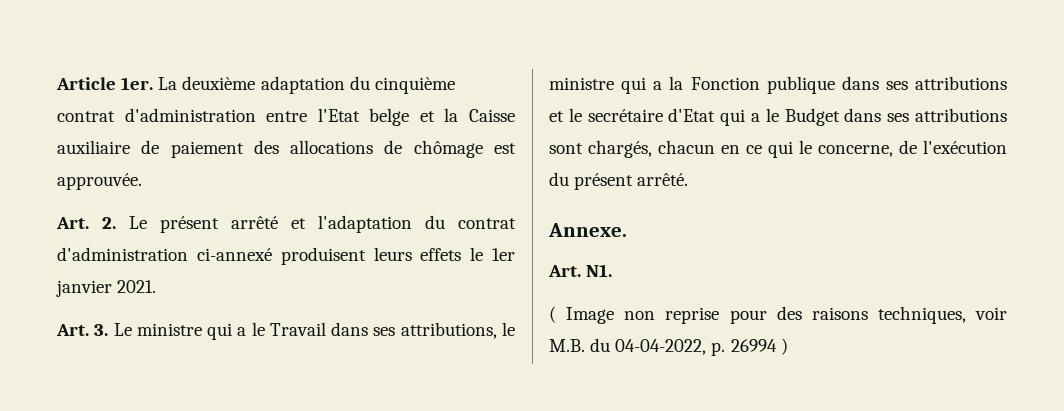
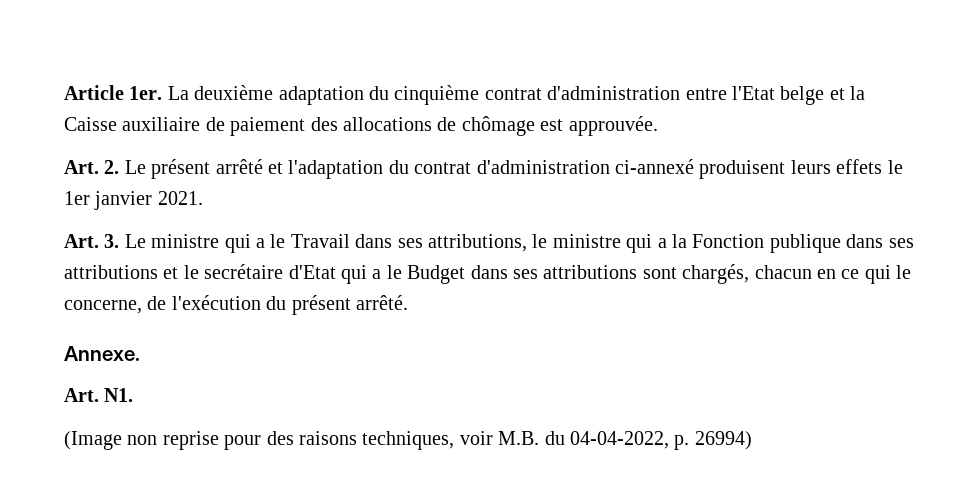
- ( Image non reprise pour des raisons techniques, voir M.B. du 04-04-2022, p. 26994 )
+ (Image non reprise pour des raisons techniques, voir M.B. du 04-04-2022, p. 26994)

